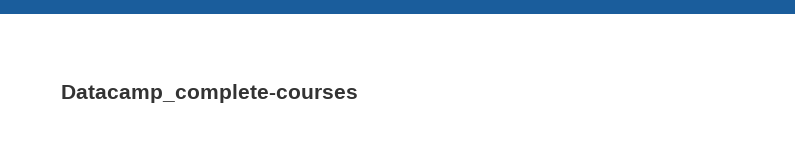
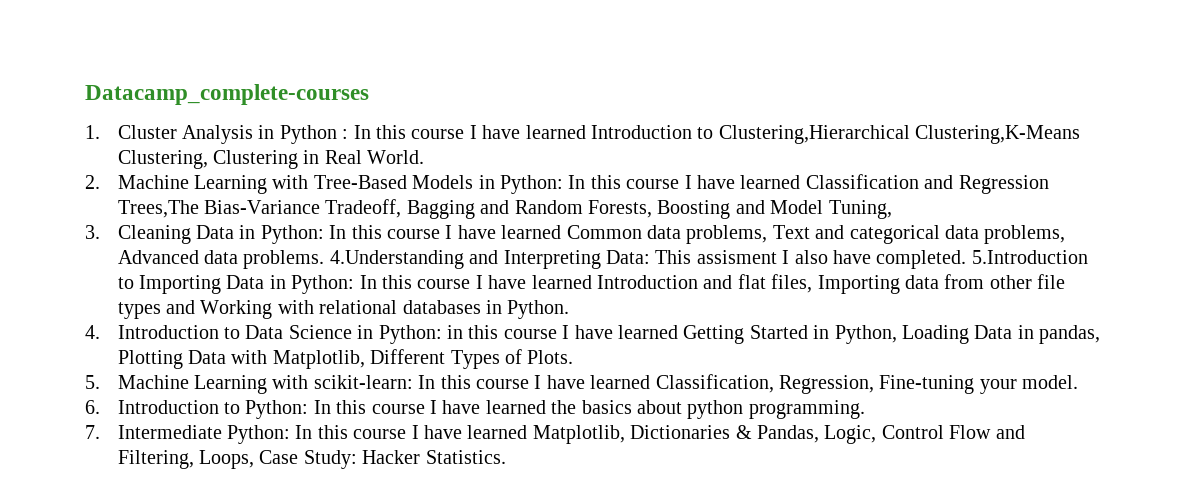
+ 1. Cluster Analysis in Python : In this course I have learned Introduction to Clustering,Hierarchical Clustering,K-Means Clustering, Clustering in Real World.
+ 2. Machine Learning with Tree-Based Models in Python: In this course I have learned Classification and Regression Trees,The Bias-Variance Tradeoff, Bagging and Random Forests, Boosting and Model Tuning,
+ 3. Cleaning Data in Python: In this course I have learned Common data problems, Text and categorical data problems, Advanced data problems. 4.Understanding and Interpreting Data: This assisment I also have completed. 5.Introduction to Importing Data in Python: In this course I have learned Introduction and flat files, Importing data from other file types and Working with relational databases in Python.
+ 4. Introduction to Data Science in Python: in this course I have learned Getting Started in Python, Loading Data in pandas, Plotting Data with Matplotlib, Different Types of Plots.
+ 5. Machine Learning with scikit-learn: In this course I have learned Classification, Regression, Fine-tuning your model.
+ 6. Introduction to Python: In this course I have learned the basics about python programming.
+ 7. Intermediate Python: In this course I have learned Matplotlib, Dictionaries & Pandas, Logic, Control Flow and Filtering, Loops, Case Study: Hacker Statistics.

